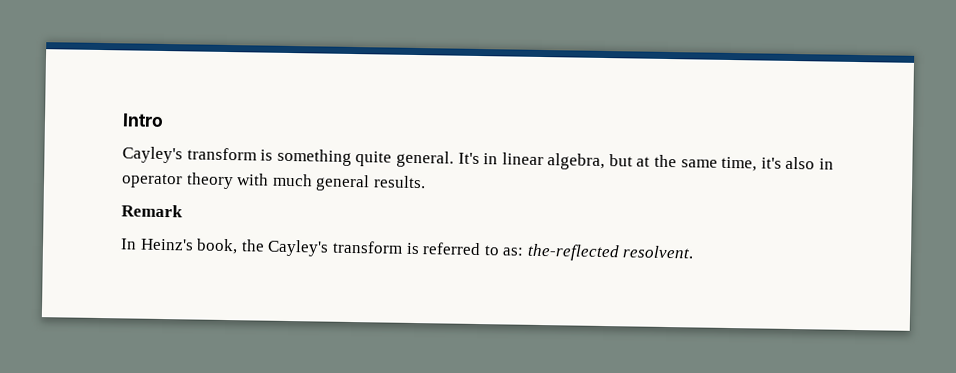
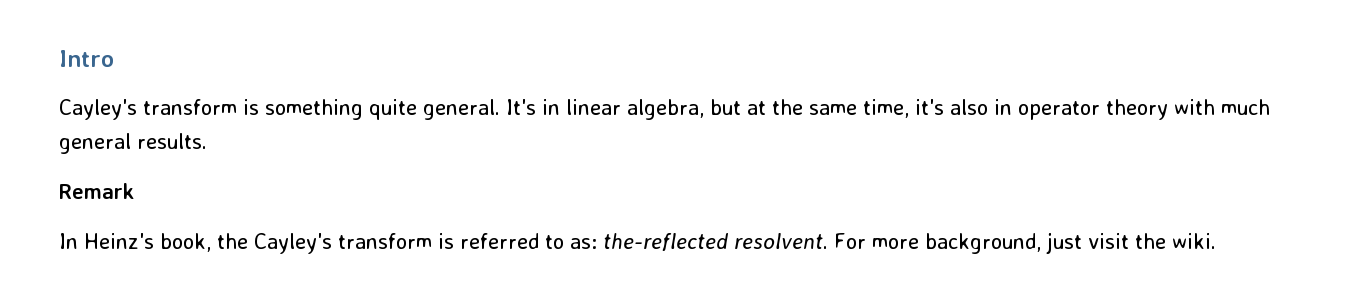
+ For more background, just visit the wiki.

